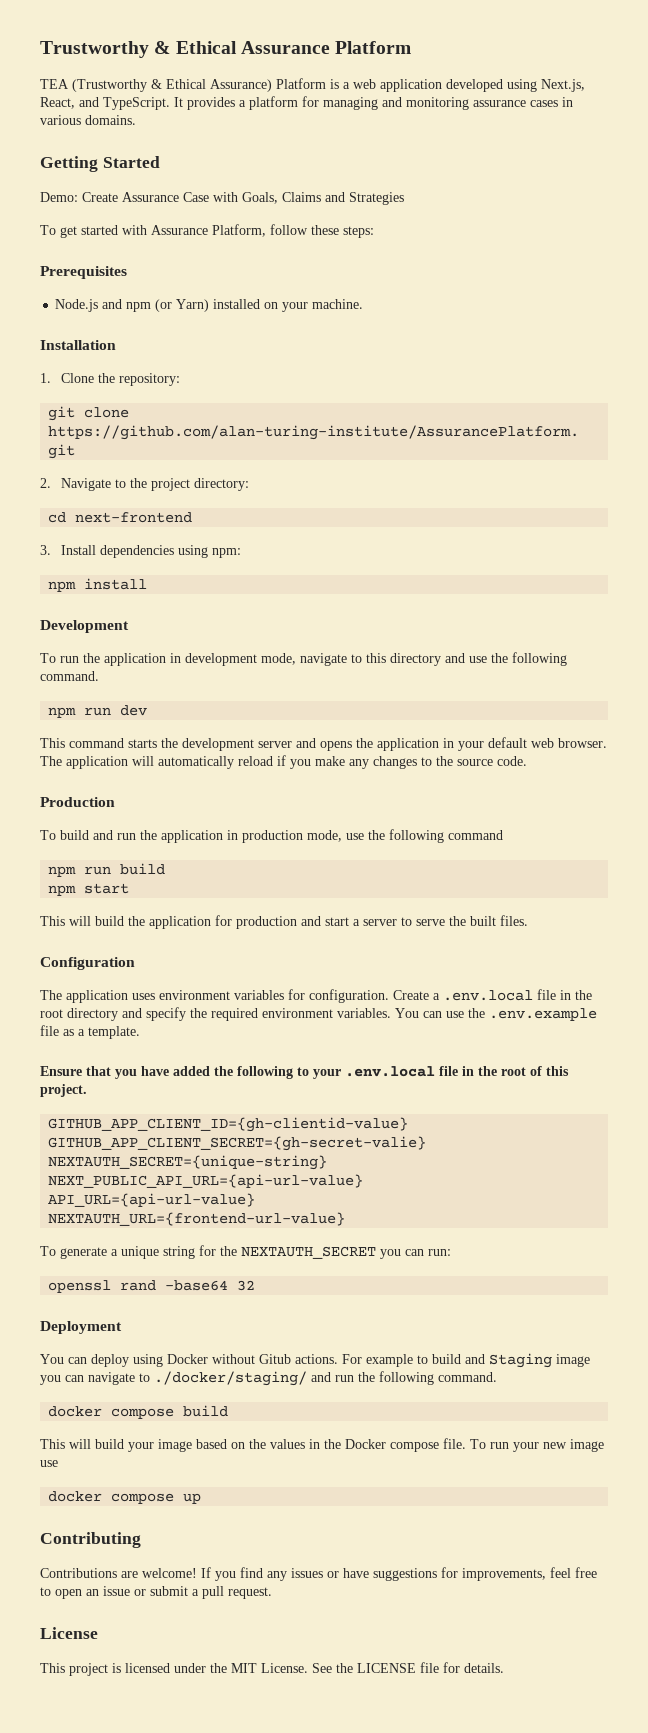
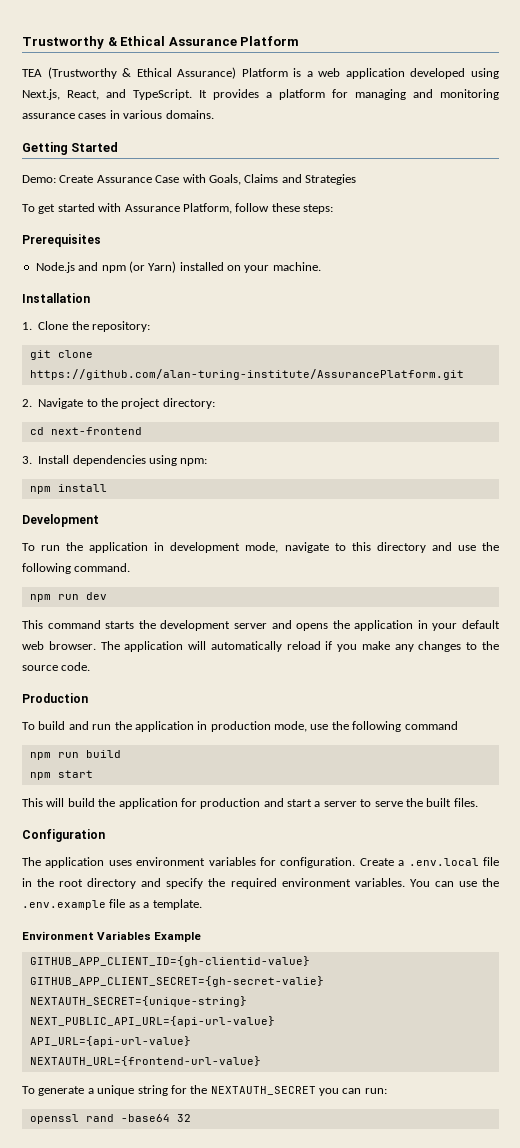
- Ensure that you have added the following to your .env.local file in the root of this project.
+ Environment Variables Example
- Deployment
- You can deploy using Docker without Gitub actions. For example to build and Staging image you can navigate to ./docker/staging/ and run the following command.
- docker compose build
- This will build your image based on the values in the Docker compose file. To run your new image use
- docker compose up
- Contributing
- Contributions are welcome! If you find any issues or have suggestions for improvements, feel free to open an issue or submit a pull request.
- License
- This project is licensed under the MIT License. See the LICENSE file for details.

